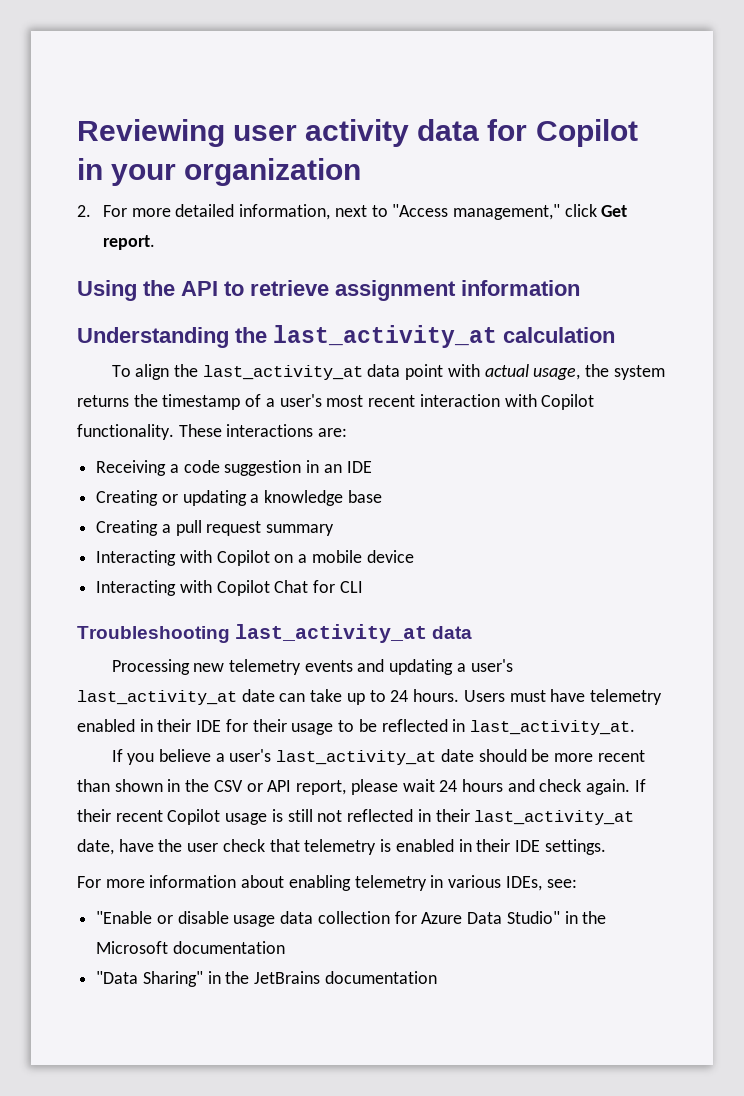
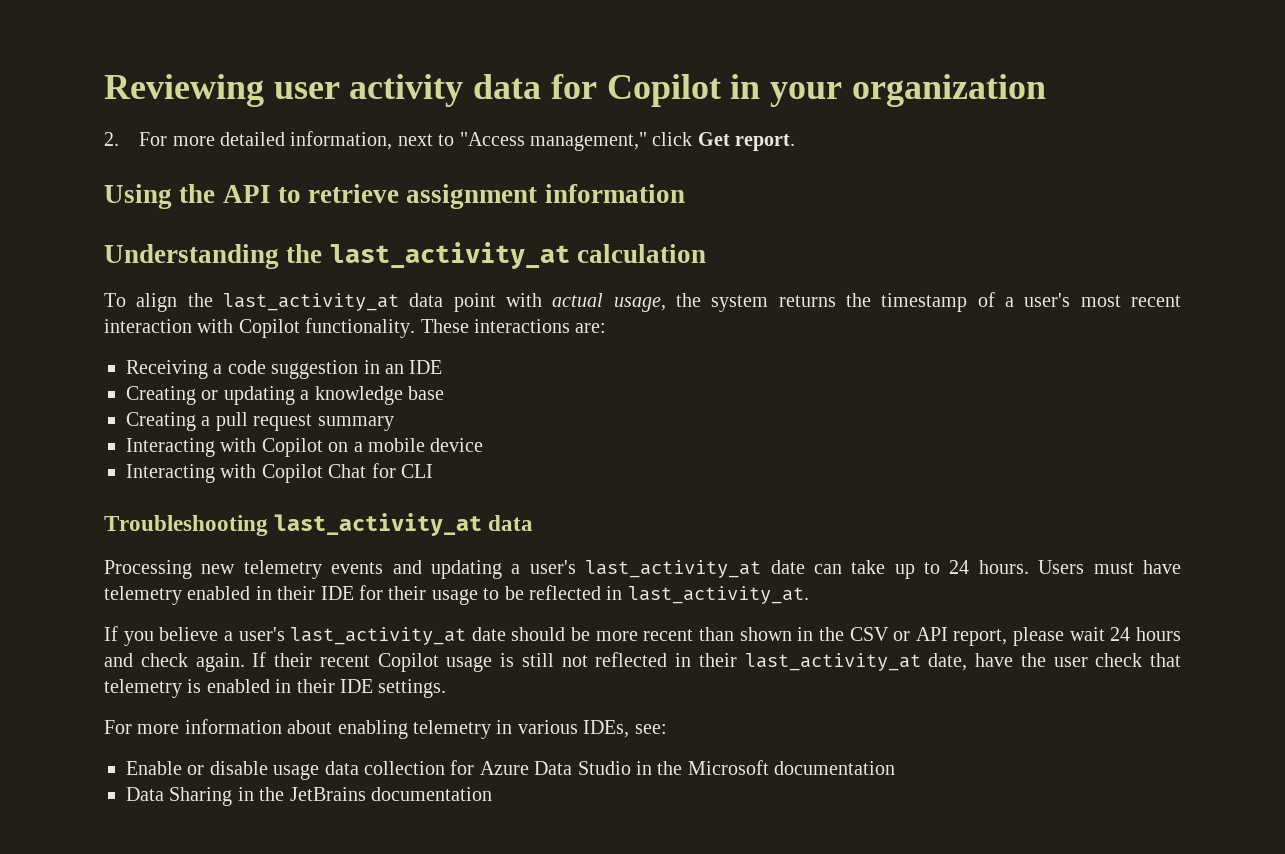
- "Enable or disable usage data collection for Azure Data Studio" in the Microsoft documentation
+ Enable or disable usage data collection for Azure Data Studio in the Microsoft documentation
- "Data Sharing" in the JetBrains documentation
+ Data Sharing in the JetBrains documentation

